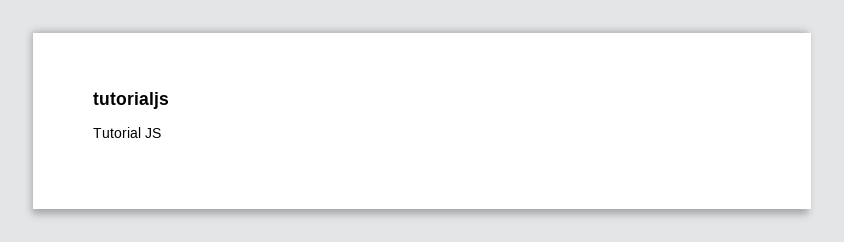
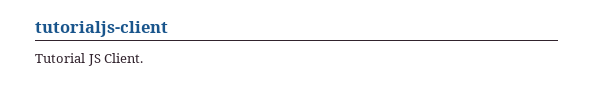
- tutorialjs
+ tutorialjs-client
- Tutorial JS
+ Tutorial JS Client.

